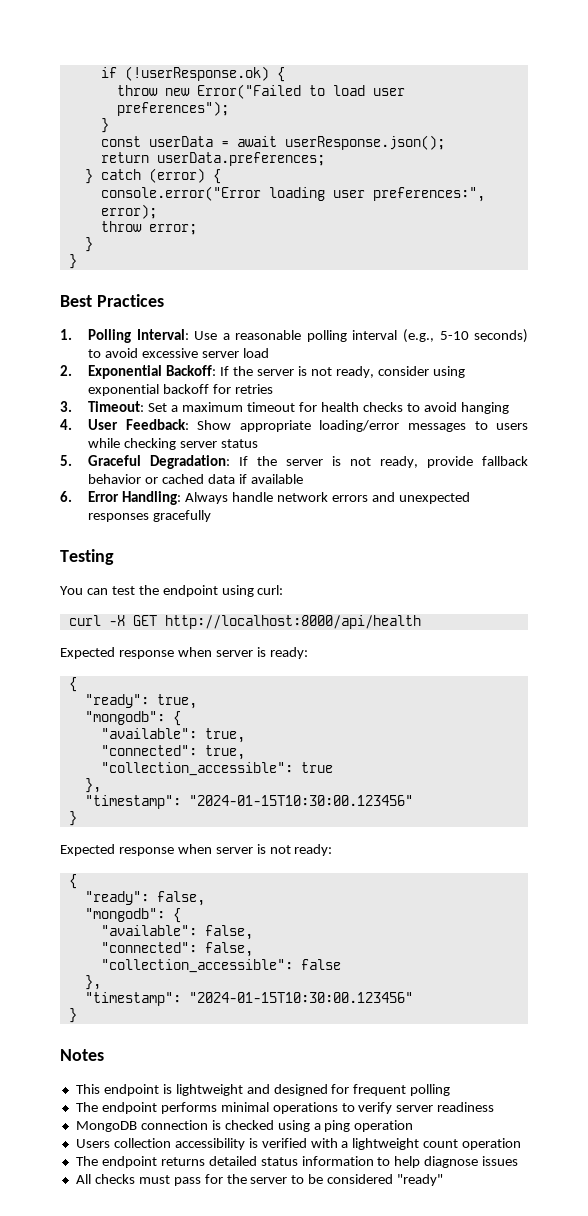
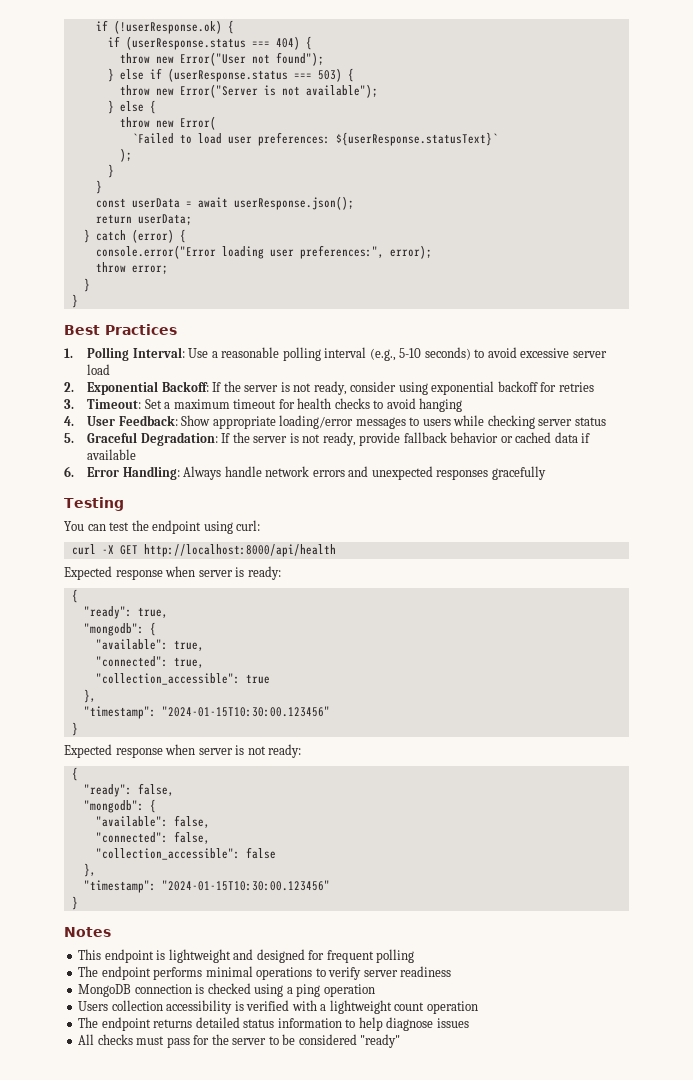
- throw new Error("Failed to load user preferences");
+ if (userResponse.status === 404) {
+ throw new Error("User not found");
+ } else if (userResponse.status === 503) {
+ throw new Error("Server is not available");
+ } else {
+ throw new Error(
+ `Failed to load user preferences: ${userResponse.statusText}`
+ );
+ }
- return userData.preferences;
+ return userData;

